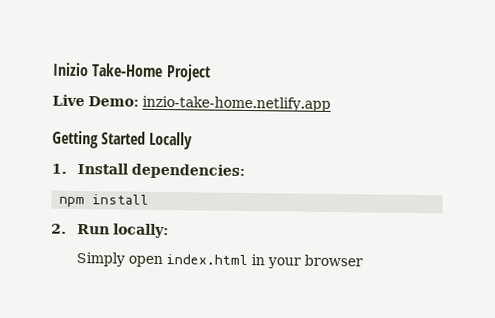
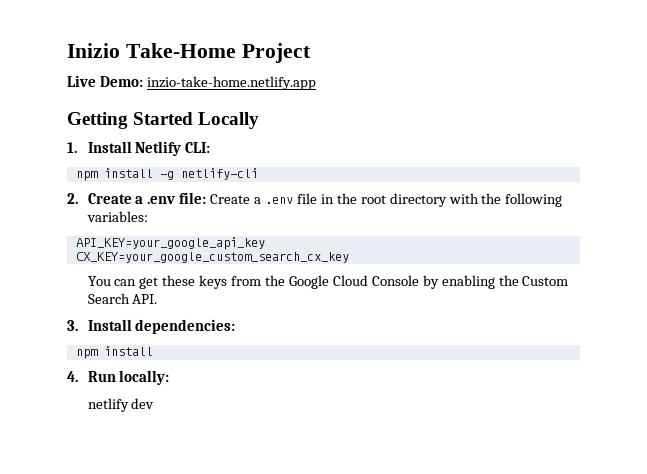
- 1. Install dependencies:
+ 1. Install Netlify CLI:
+ npm install -g netlify-cli
+ 2. Create a .env file: Create a .env file in the root directory with the following variables:
+ API_KEY=your_google_api_key
+ CX_KEY=your_google_custom_search_cx_key
+ You can get these keys from the Google Cloud Console by enabling the Custom Search API.
+ 3. Install dependencies:
- 2. Run locally:
+ 4. Run locally:
- Simply open index.html in your browser
+ netlify dev

